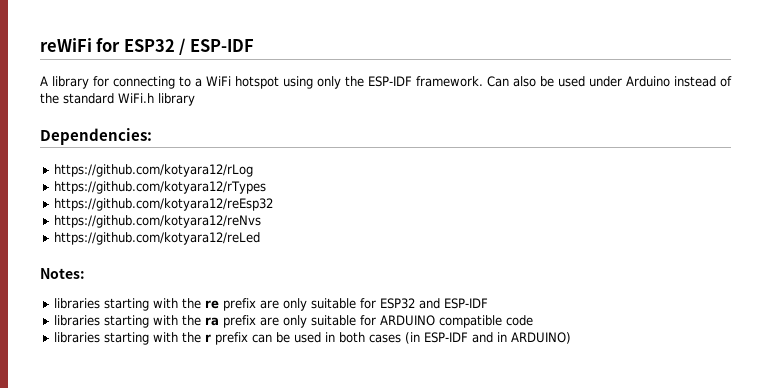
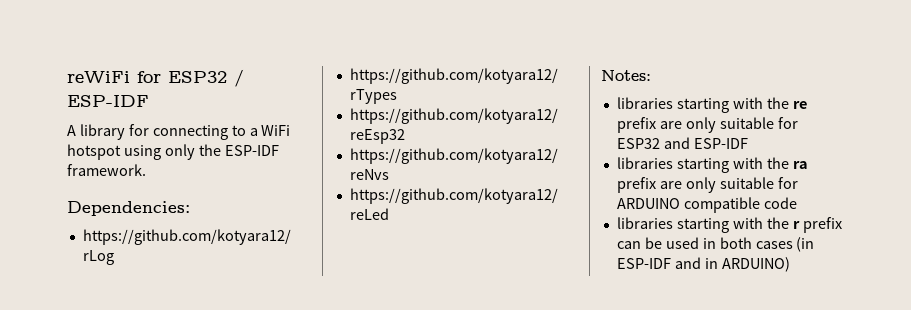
- Can also be used under Arduino instead of the standard WiFi.h library

